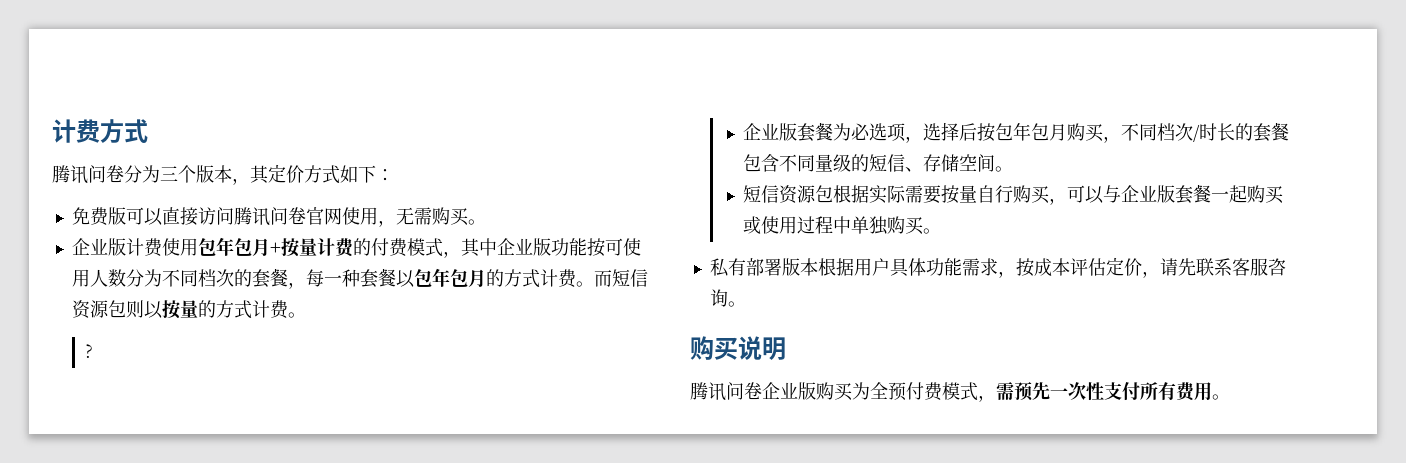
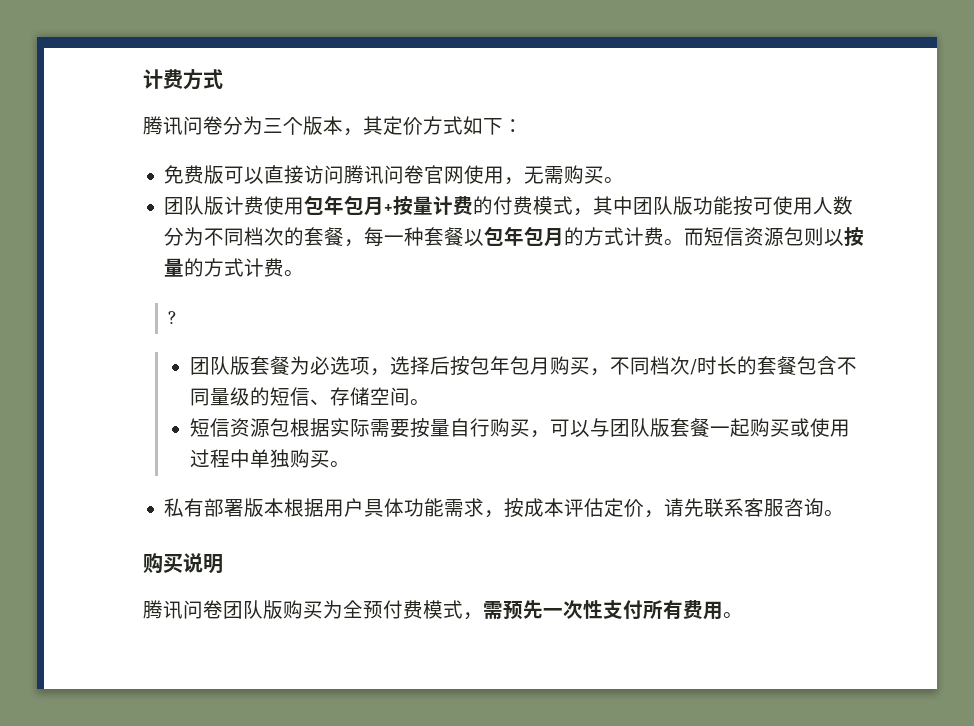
- 企业版计费使用包年包月+按量计费的付费模式，其中企业版功能按可使用人数分为不同档次的套餐，每一种套餐以包年包月的方式计费。
+ 团队版计费使用包年包月+按量计费的付费模式，其中团队版功能按可使用人数分为不同档次的套餐，每一种套餐以包年包月的方式计费。
- 企业版套餐为必选项，选择后按包年包月购买，不同档次/时长的套餐包含不同量级的短信、存储空间。
+ 团队版套餐为必选项，选择后按包年包月购买，不同档次/时长的套餐包含不同量级的短信、存储空间。
- 短信资源包根据实际需要按量自行购买，可以与企业版套餐一起购买或使用过程中单独购买。
+ 短信资源包根据实际需要按量自行购买，可以与团队版套餐一起购买或使用过程中单独购买。
- 腾讯问卷企业版购买为全预付费模式，需预先一次性支付所有费用。
+ 腾讯问卷团队版购买为全预付费模式，需预先一次性支付所有费用。

